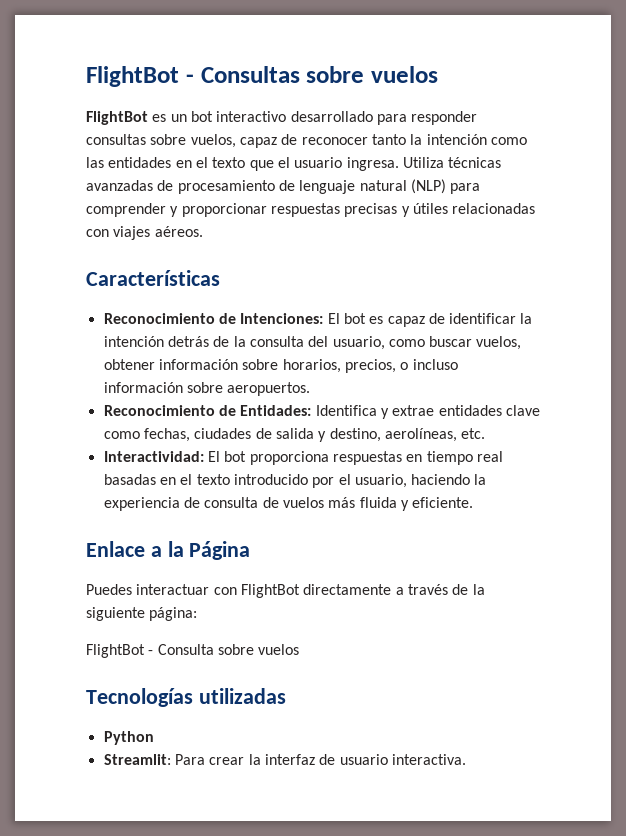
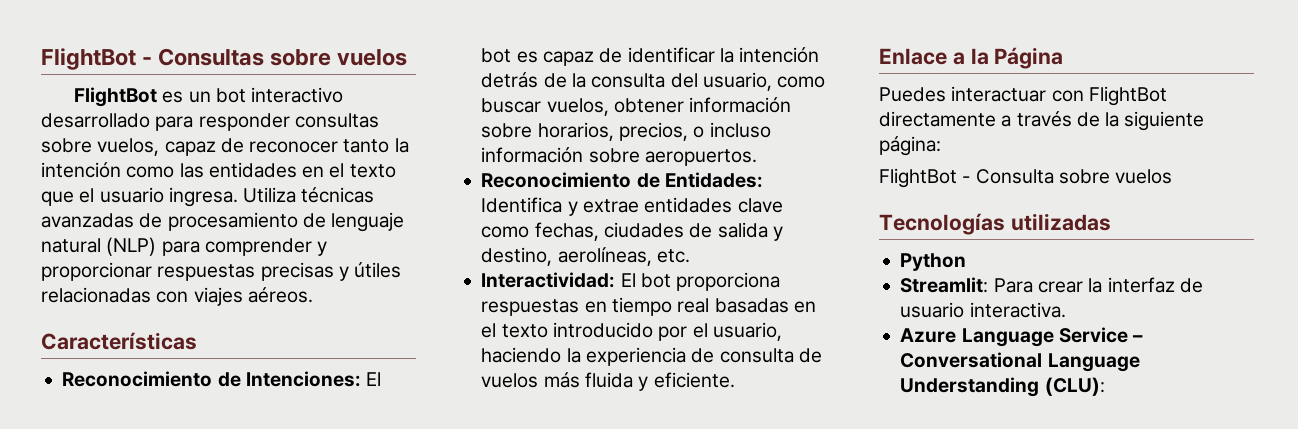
+ Azure Language Service – Conversational Language Understanding (CLU):

